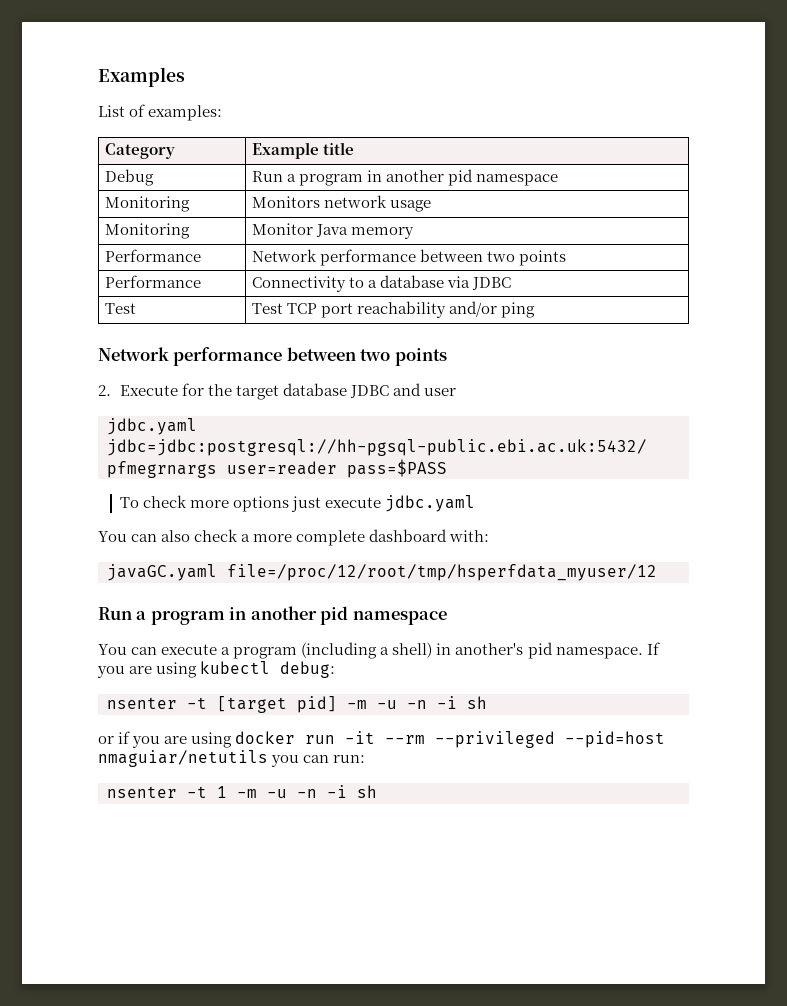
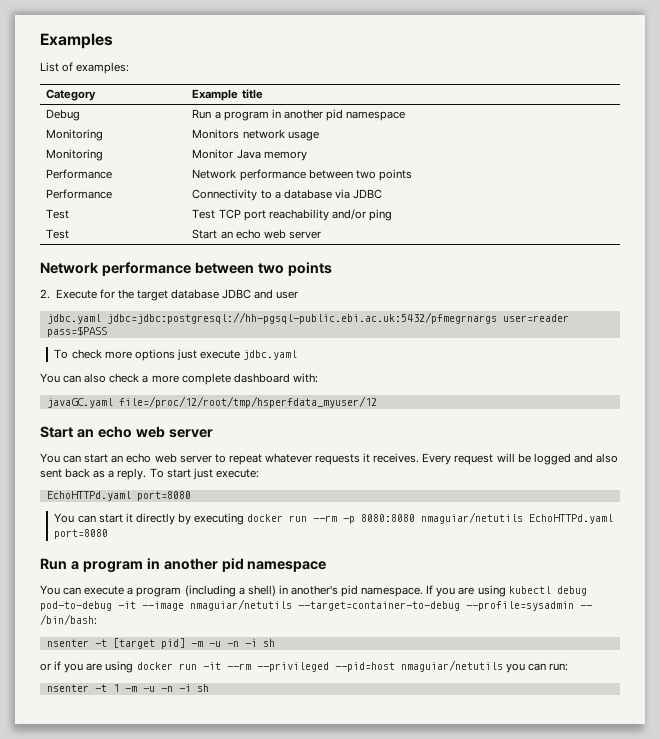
+ Test | Start an echo web server
  javaGC.yaml file=/proc/12/root/tmp/hsperfdata_myuser/12
+ Start an echo web server
+ You can start an echo web server to repeat whatever requests it receives. Every request will be logged and also sent back as a reply. To start just execute:
+ EchoHTTPd.yaml port=8080
+ You can start it directly by executing docker run --rm -p 8080:8080 nmaguiar/netutils EchoHTTPd.yaml port=8080
- If you are using kubectl debug:
+ If you are using kubectl debug pod-to-debug -it --image nmaguiar/netutils --target=container-to-debug --profile=sysadmin -- /bin/bash:

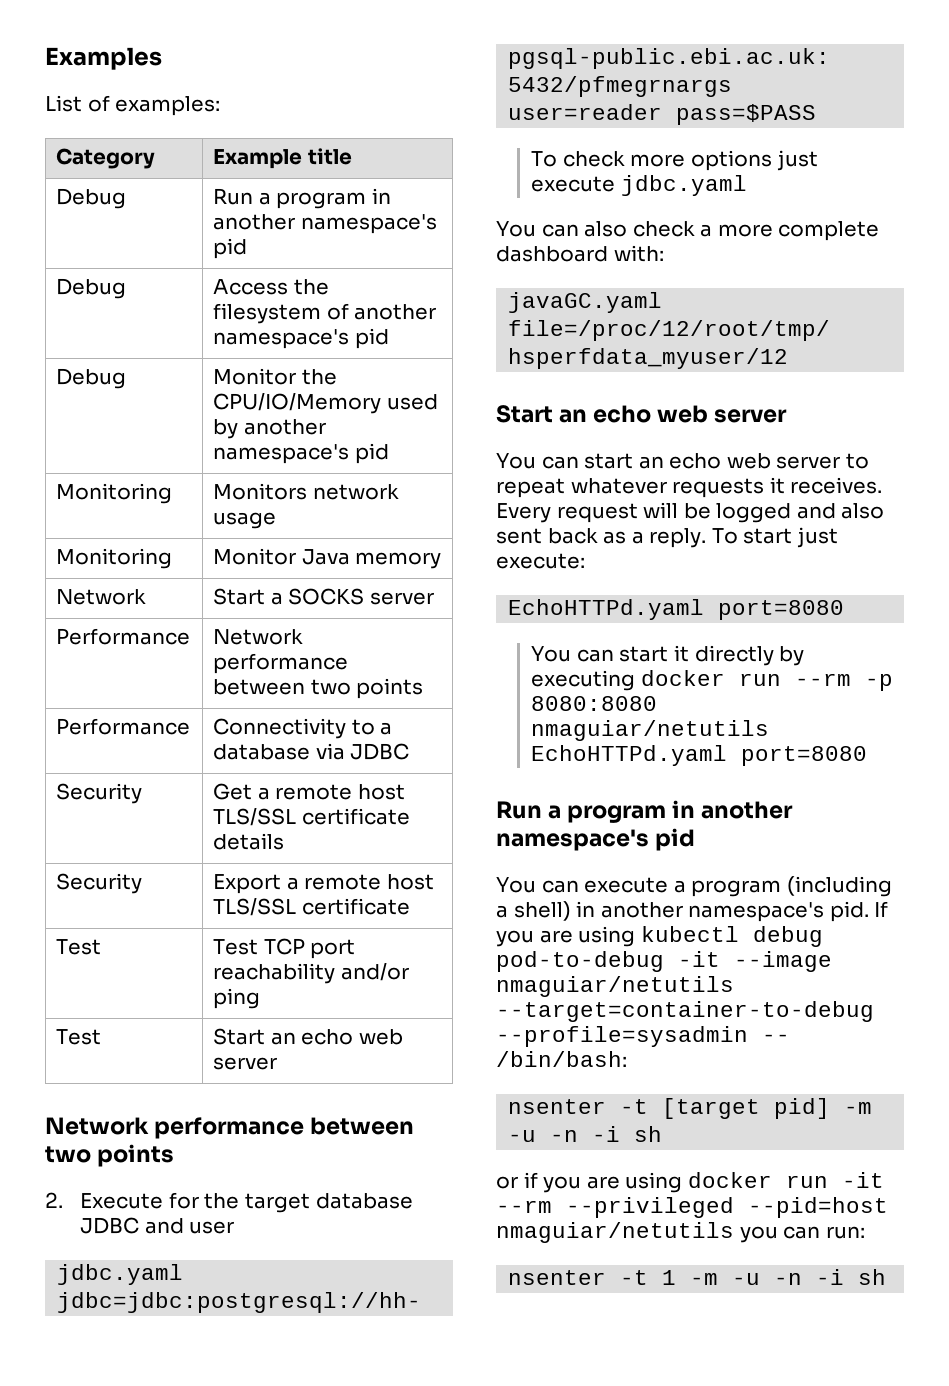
- Debug | Run a program in another pid namespace
+ Debug | Run a program in another namespace's pid
+ Debug | Access the filesystem of another namespace's pid
+ Debug | Monitor the CPU/IO/Memory used by another namespace's pid
+ Network | Start a SOCKS server
+ Security | Get a remote host TLS/SSL certificate details
+ Security | Export a remote host TLS/SSL certificate
  You can start it directly by executing docker run --rm -p 8080:8080 nmaguiar/netutils EchoHTTPd.yaml port=8080
- Run a program in another pid namespace
+ Run a program in another namespace's pid
- You can execute a program (including a shell) in another's pid namespace.
+ You can execute a program (including a shell) in another namespace's pid.

